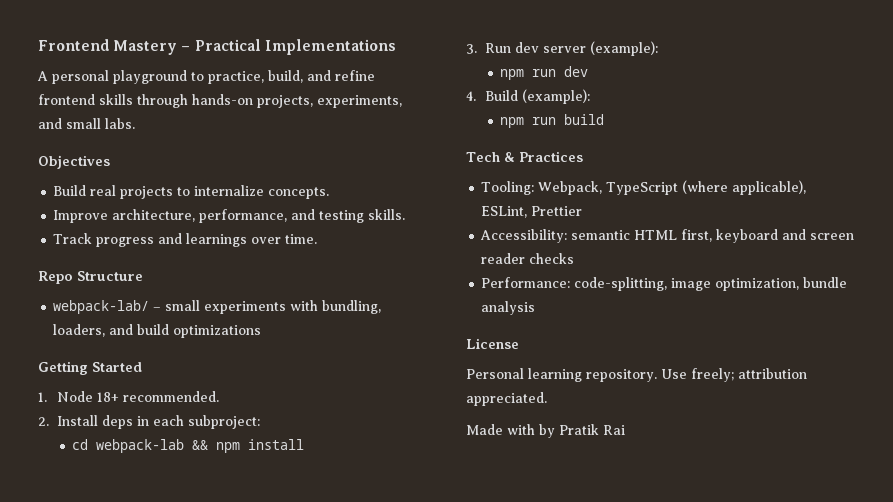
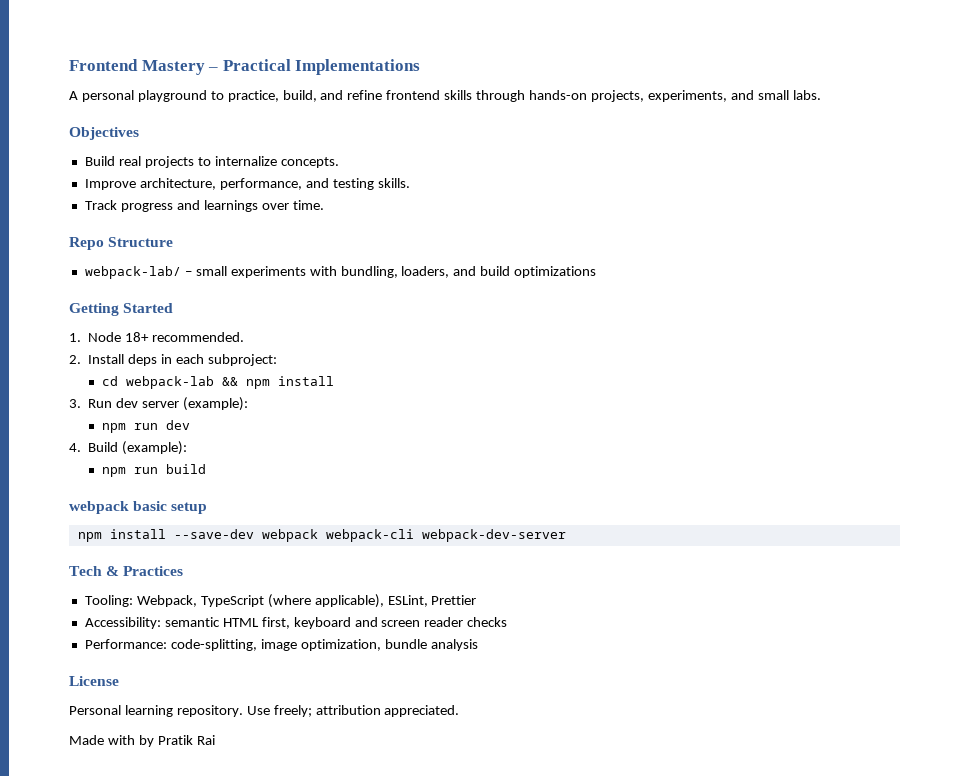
+ webpack basic setup
+ npm install --save-dev webpack webpack-cli webpack-dev-server

